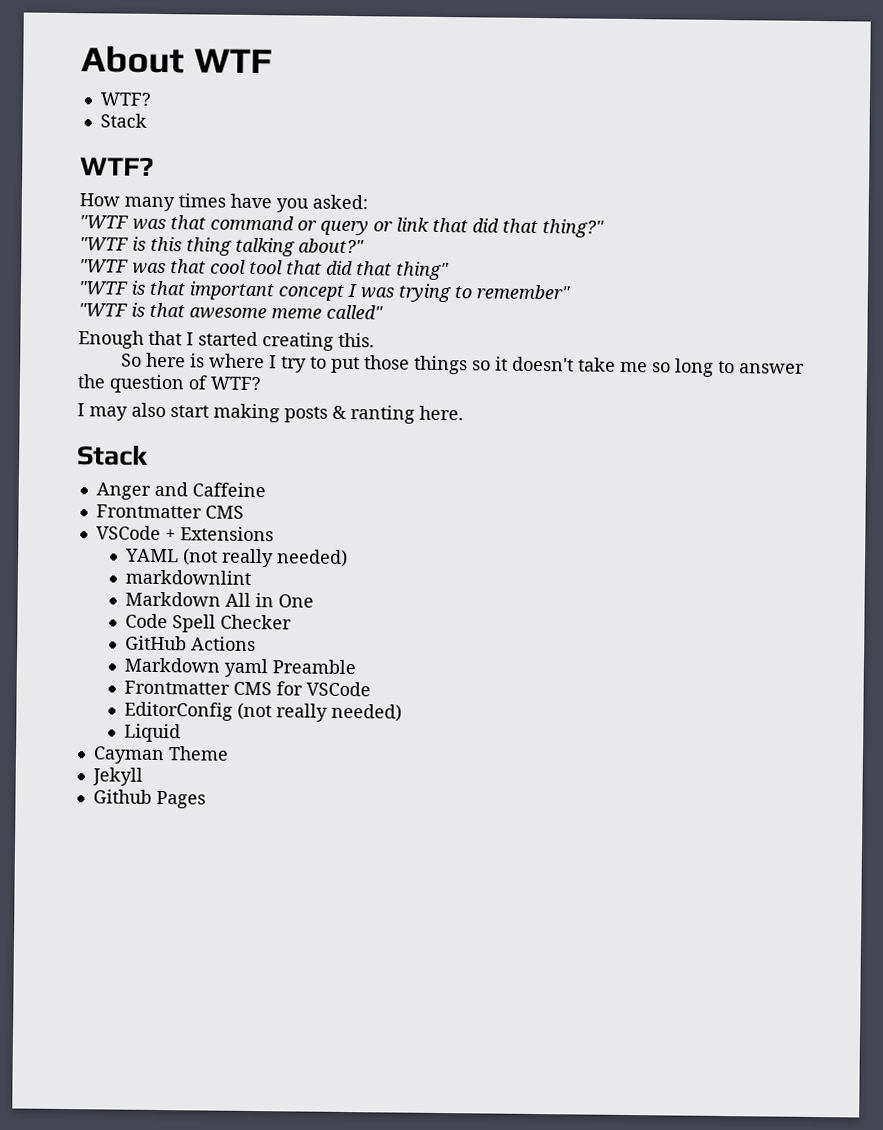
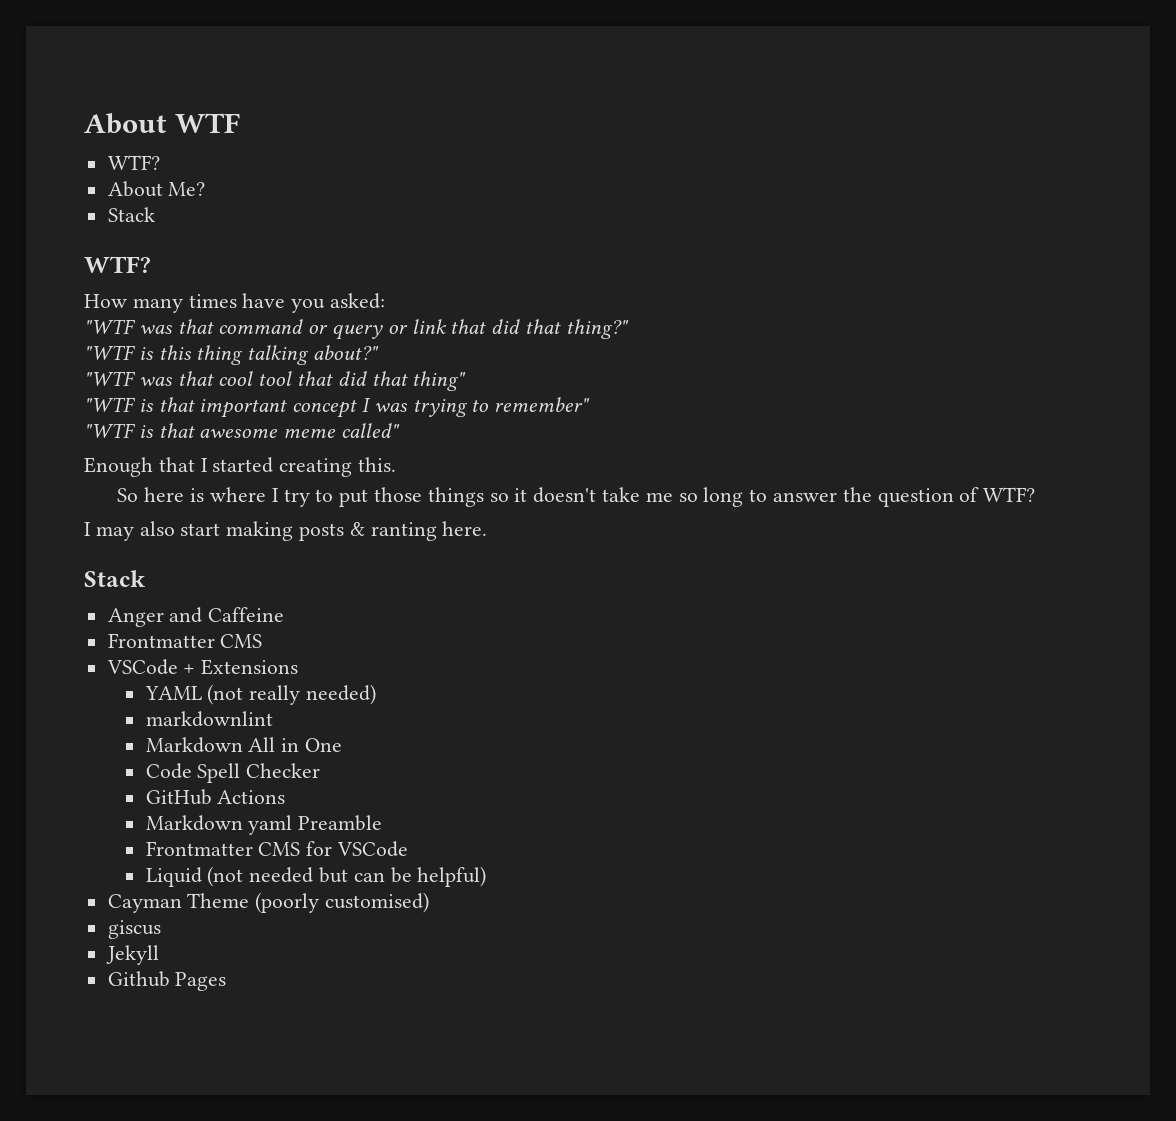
+ About Me?
- EditorConfig (not really needed)
- Liquid
+ Liquid (not needed but can be helpful)
- Cayman Theme
+ Cayman Theme (poorly customised)
+ giscus

